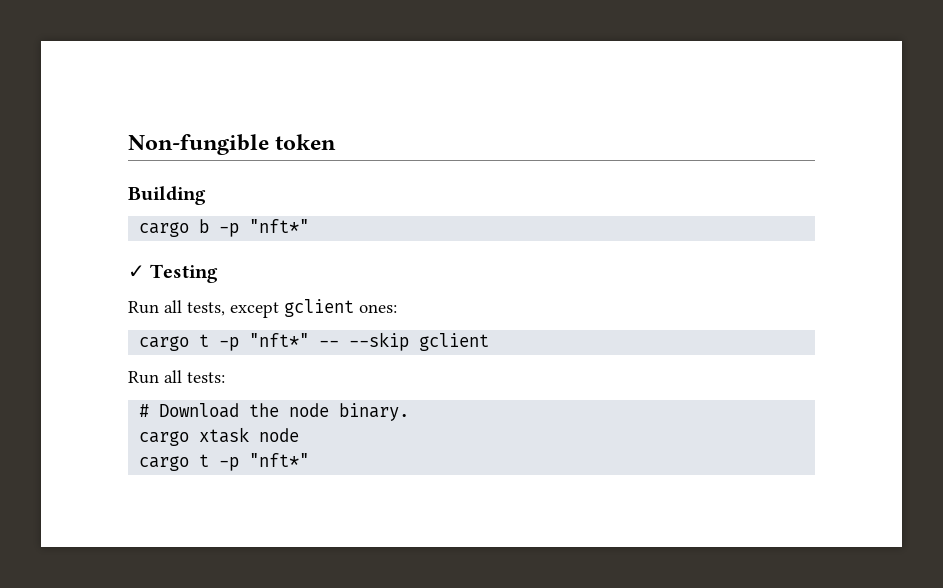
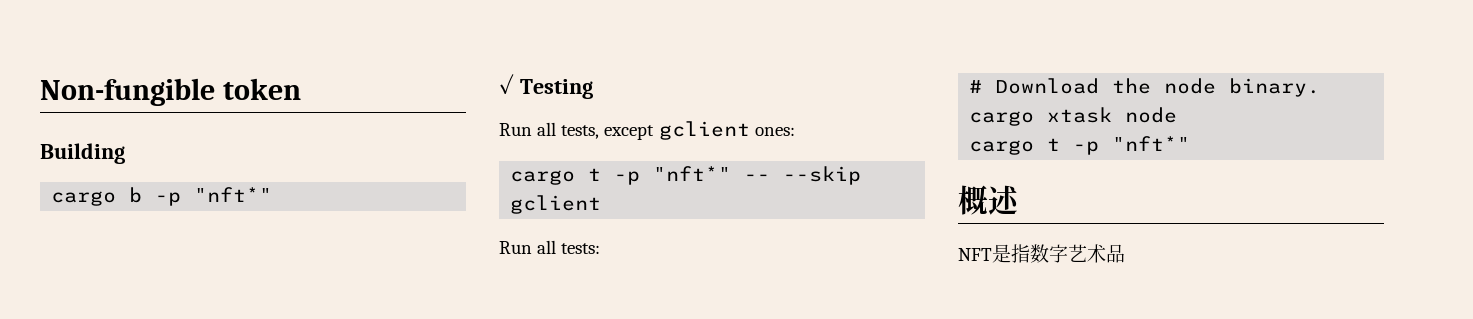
+ 概述
+ NFT是指数字艺术品

